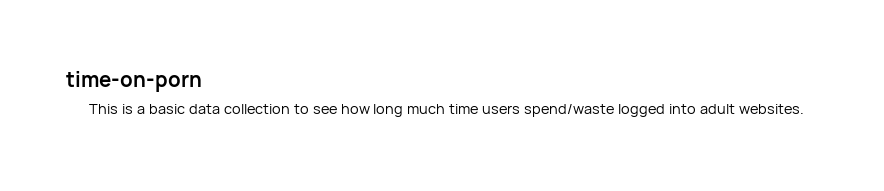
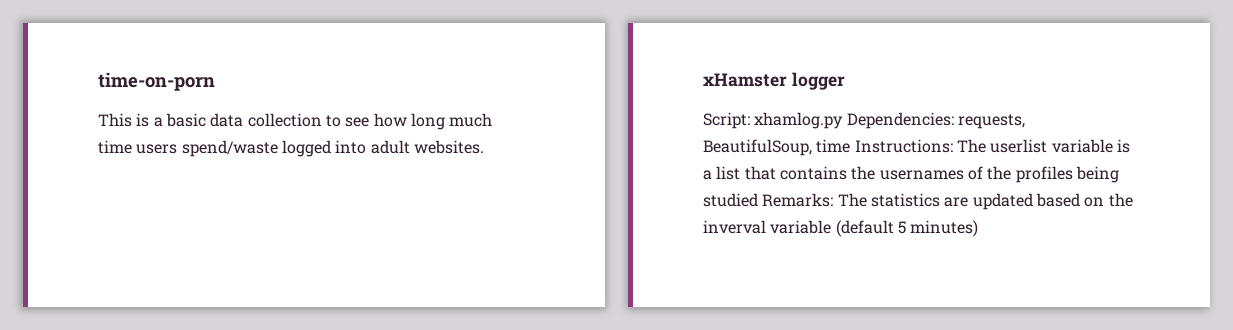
+ xHamster logger
+ Script: xhamlog.py Dependencies: requests, BeautifulSoup, time Instructions: The userlist variable is a list that contains the usernames of the profiles being studied Remarks: The statistics are updated based on the inverval variable (default 5 minutes)

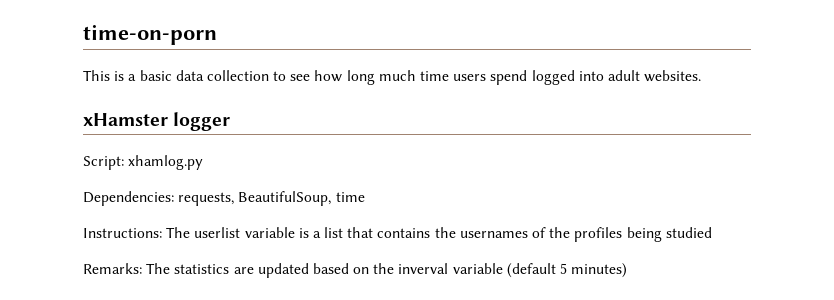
- This is a basic data collection to see how long much time users spend/waste logged into adult websites.
+ This is a basic data collection to see how long much time users spend logged into adult websites.
- Script: xhamlog.py Dependencies: requests, BeautifulSoup, time Instructions: The userlist variable is a list that contains the usernames of the profiles being studied Remarks: The statistics are updated based on the inverval variable (default 5 minutes)
+ Script: xhamlog.py
+ Dependencies: requests, BeautifulSoup, time
+ Instructions: The userlist variable is a list that contains the usernames of the profiles being studied
+ Remarks: The statistics are updated based on the inverval variable (default 5 minutes)

